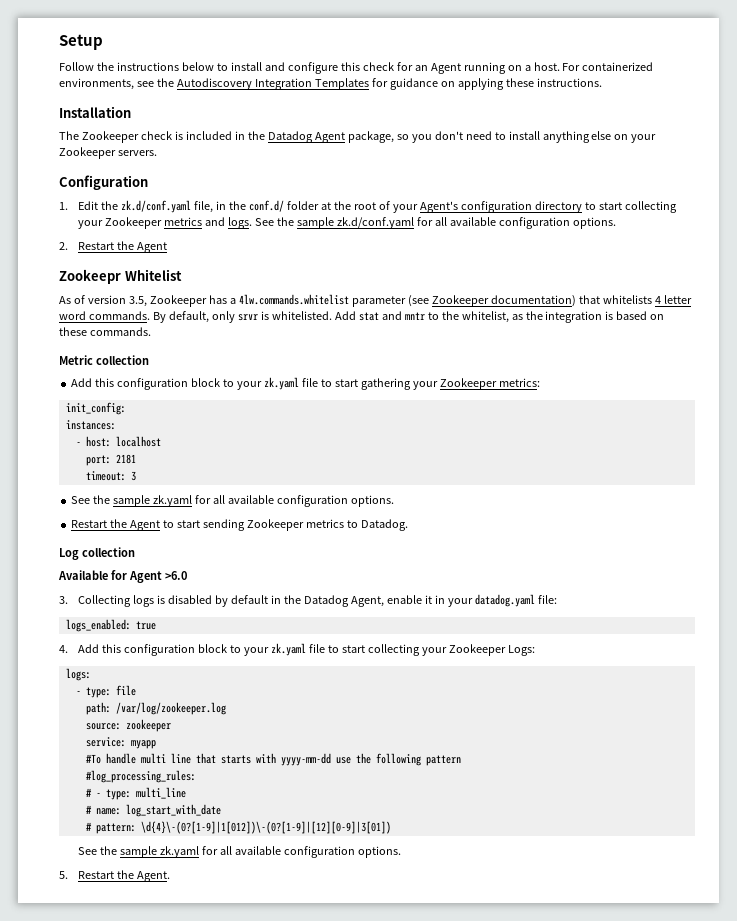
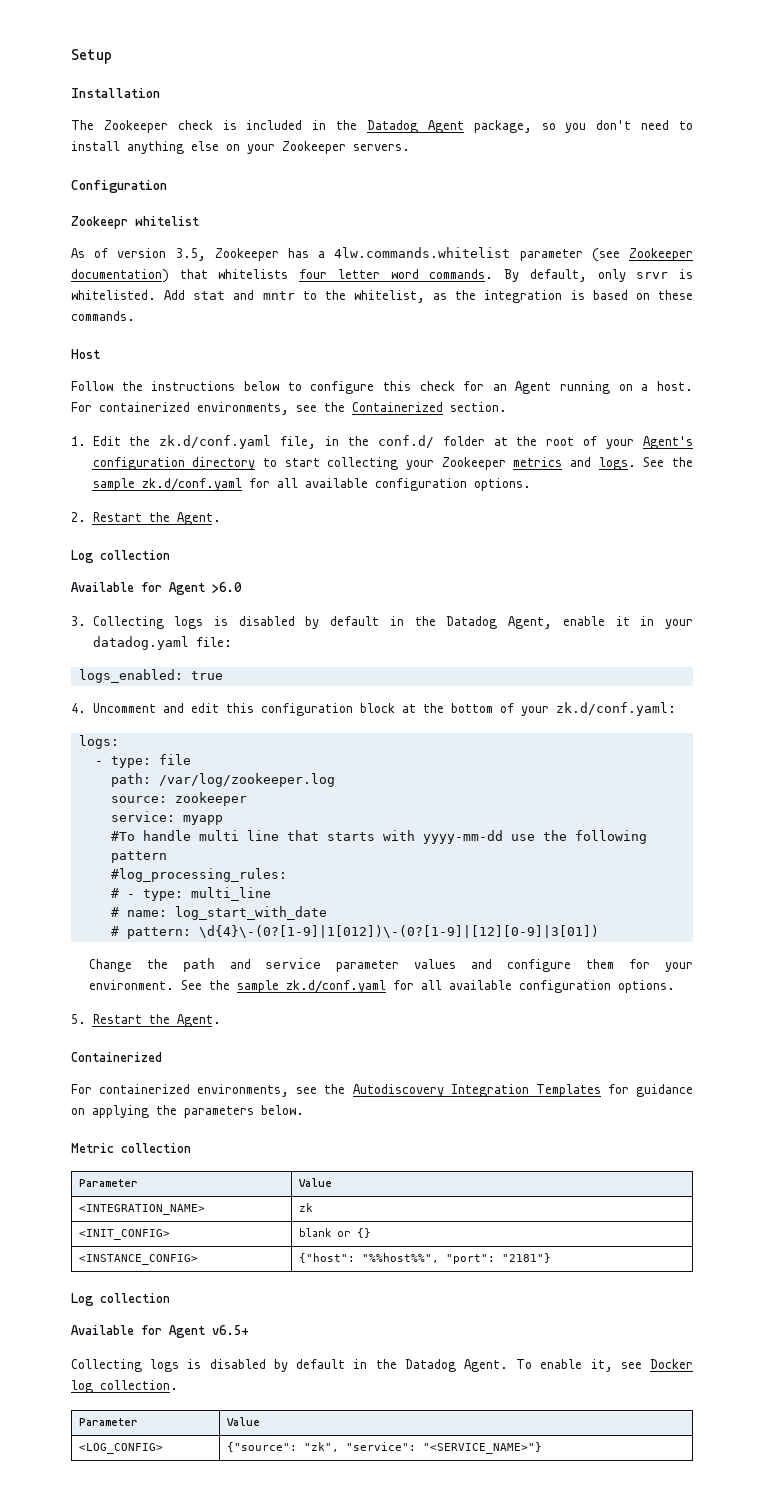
- Follow the instructions below to install and configure this check for an Agent running on a host. For containerized environments, see the Autodiscovery Integration Templates for guidance on applying these instructions.
+ Zookeepr whitelist
+ As of version 3.5, Zookeeper has a 4lw.commands.whitelist parameter (see Zookeeper documentation) that whitelists four letter word commands. By default, only srvr is whitelisted. Add stat and mntr to the whitelist, as the integration is based on these commands.
+ Host
+ Follow the instructions below to configure this check for an Agent running on a host. For containerized environments, see the Containerized section.
- 2. Restart the Agent
- Zookeepr Whitelist
- As of version 3.5, Zookeeper has a 4lw.commands.whitelist parameter (see Zookeeper documentation) that whitelists 4 letter word commands. By default, only srvr is whitelisted. Add stat and mntr to the whitelist, as the integration is based on these commands.
- Metric collection
- Add this configuration block to your zk.yaml file to start gathering your Zookeeper metrics:
- init_config:
- instances:
- - host: localhost
- port: 2181
- timeout: 3
- See the sample zk.yaml for all available configuration options.
- Restart the Agent to start sending Zookeeper metrics to Datadog.
+ 2. Restart the Agent.
- 4. Add this configuration block to your zk.yaml file to start collecting your Zookeeper Logs:
+ 4. Uncomment and edit this configuration block at the bottom of your zk.d/conf.yaml:
  # pattern: \d{4}\-(0?[1-9]|1[012])\-(0?[1-9]|[12][0-9]|3[01])
- See the sample zk.yaml for all available configuration options.
+ Change the path and service parameter values and configure them for your environment. See the sample zk.d/conf.yaml for all available configuration options.
  5. Restart the Agent.
+ Containerized
+ For containerized environments, see the Autodiscovery Integration Templates for guidance on applying the parameters below.
+ Metric collection
+ Parameter | Value
+ <INTEGRATION_NAME> | zk
+ <INIT_CONFIG> | blank or {}
+ <INSTANCE_CONFIG> | {"host": "%%host%%", "port": "2181"}
+ Log collection
+ Available for Agent v6.5+
+ Collecting logs is disabled by default in the Datadog Agent. To enable it, see Docker log collection.
+ Parameter | Value
+ <LOG_CONFIG> | {"source": "zk", "service": "<SERVICE_NAME>"}

